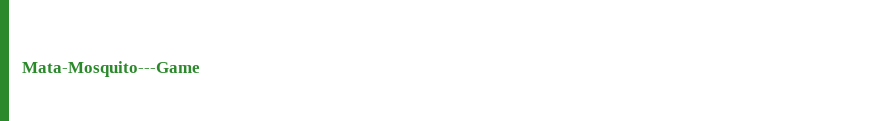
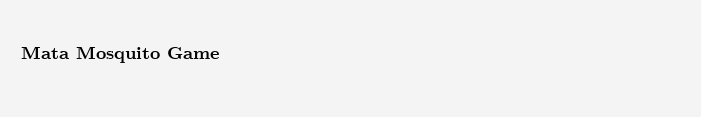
- Mata-Mosquito---Game
+ Mata Mosquito Game

